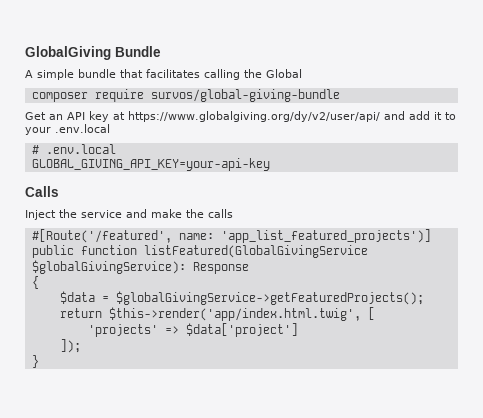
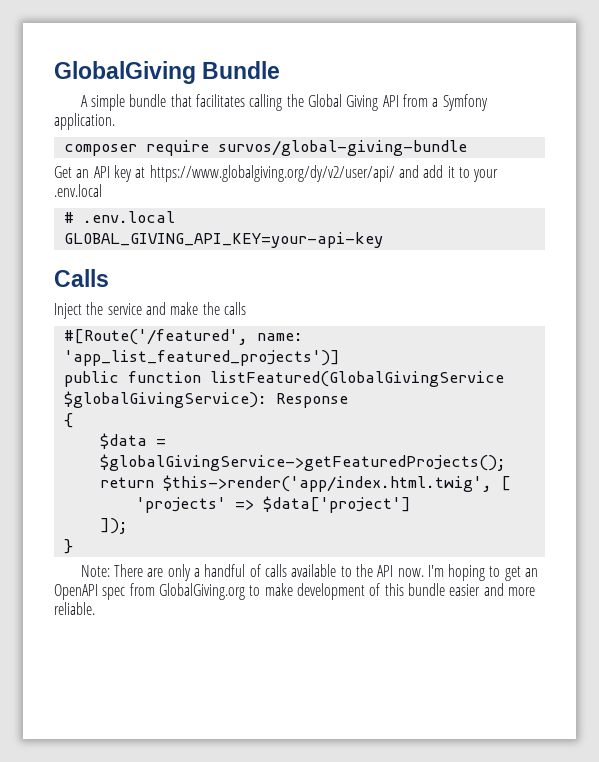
- A simple bundle that facilitates calling the Global
+ A simple bundle that facilitates calling the Global Giving API from a Symfony application.
+ Note: There are only a handful of calls available to the API now. I'm hoping to get an OpenAPI spec from GlobalGiving.org to make development of this bundle easier and more reliable.

